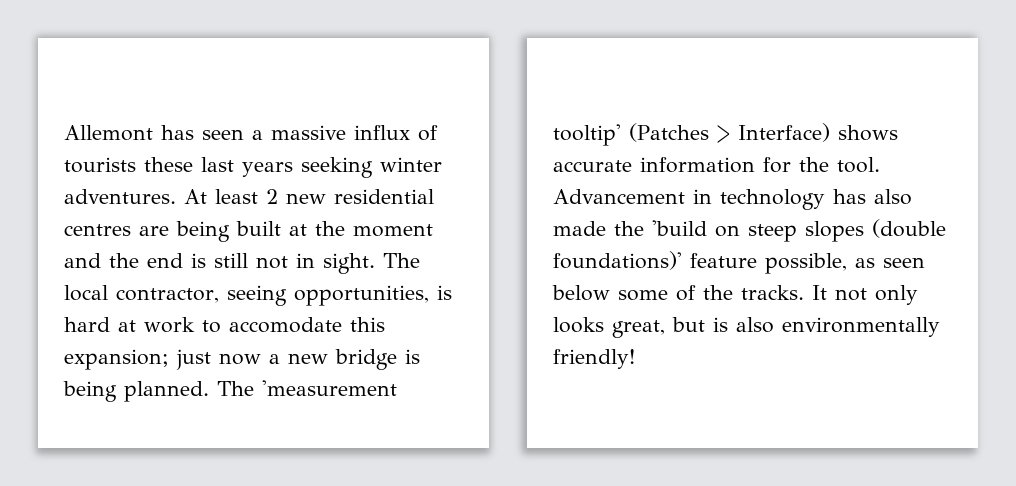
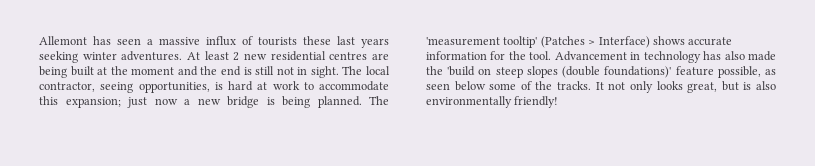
- The local contractor, seeing opportunities, is hard at work to accomodate this expansion; just now a new bridge is being planned.
+ The local contractor, seeing opportunities, is hard at work to accommodate this expansion; just now a new bridge is being planned.

